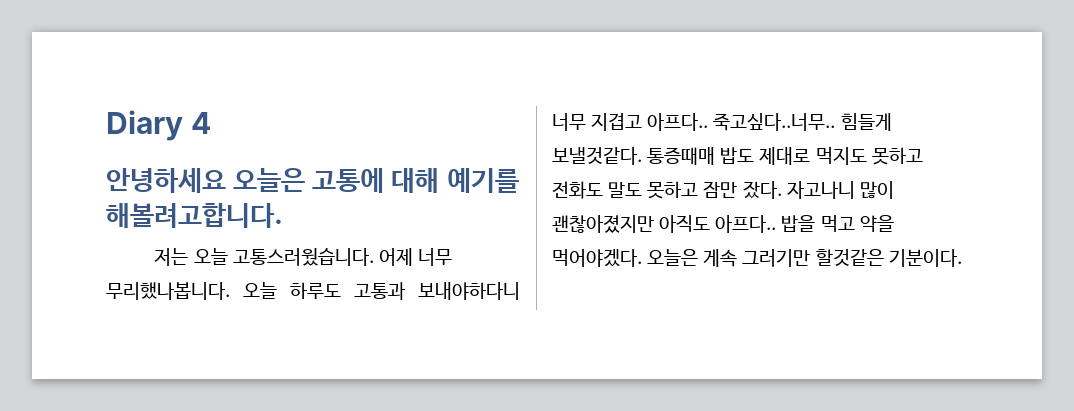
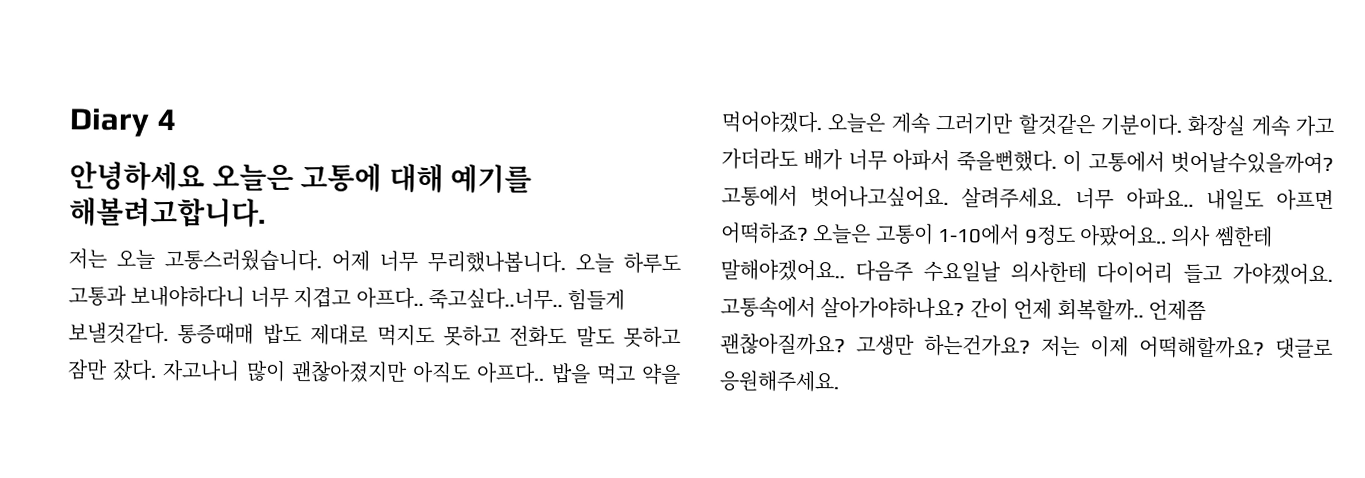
+ 화장실 게속 가고 가더라도 배가 너무 아파서 죽을뻔했다. 이 고통에서 벗어날수있을까여? 고통에서 벗어나고싶어요. 살려주세요. 너무 아파요.. 내일도 아프면 어떡하죠? 오늘은 고통이 1-10에서 9정도 아팠어요.. 의사 쎔한테 말해야겠어요.. 다음주 수요일날 의사한테 다이어리 들고 가야겠어요. 고통속에서 살아가야하나요? 간이 언제 회복할까.. 언제쯤 괜찮아질까요? 고생만 하는건가요? 저는 이제 어떡해할까요? 댓글로 응원해주세요.

